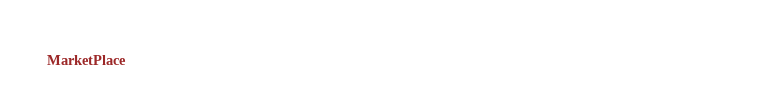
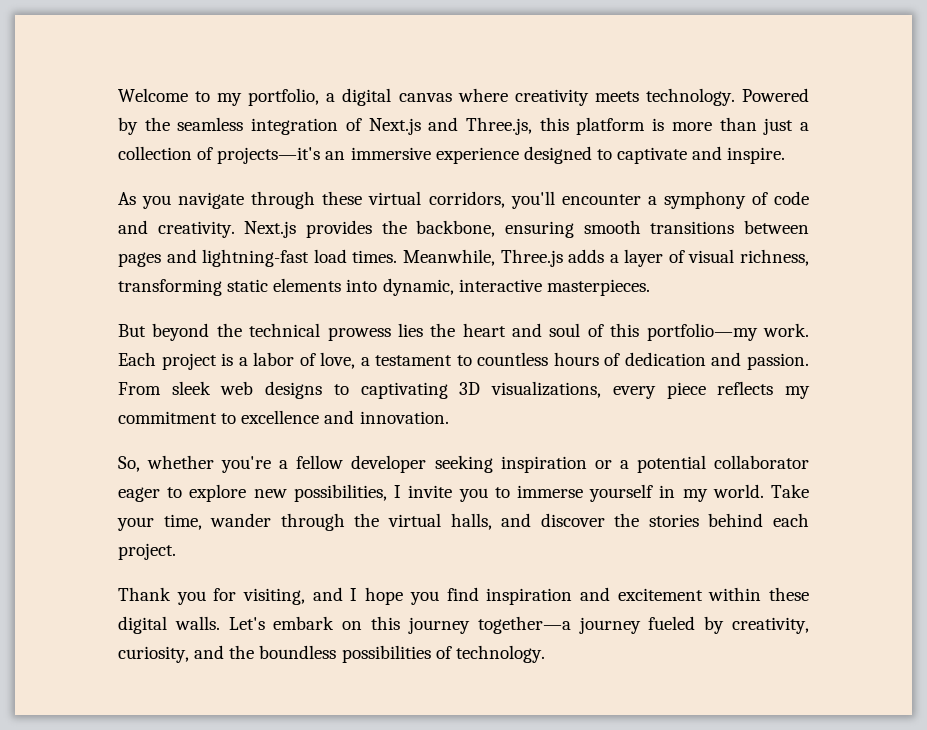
- MarketPlace
+ Welcome to my portfolio, a digital canvas where creativity meets technology. Powered by the seamless integration of Next.js and Three.js, this platform is more than just a collection of projects—it's an immersive experience designed to captivate and inspire.
+ As you navigate through these virtual corridors, you'll encounter a symphony of code and creativity. Next.js provides the backbone, ensuring smooth transitions between pages and lightning-fast load times. Meanwhile, Three.js adds a layer of visual richness, transforming static elements into dynamic, interactive masterpieces.
+ But beyond the technical prowess lies the heart and soul of this portfolio—my work. Each project is a labor of love, a testament to countless hours of dedication and passion. From sleek web designs to captivating 3D visualizations, every piece reflects my commitment to excellence and innovation.
+ So, whether you're a fellow developer seeking inspiration or a potential collaborator eager to explore new possibilities, I invite you to immerse yourself in my world. Take your time, wander through the virtual halls, and discover the stories behind each project.
+ Thank you for visiting, and I hope you find inspiration and excitement within these digital walls. Let's embark on this journey together—a journey fueled by creativity, curiosity, and the boundless possibilities of technology.

